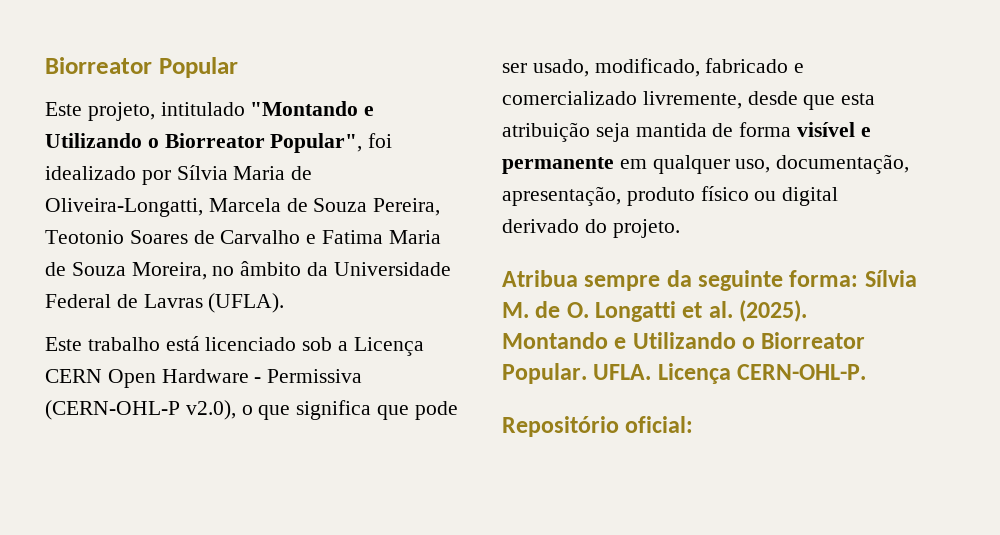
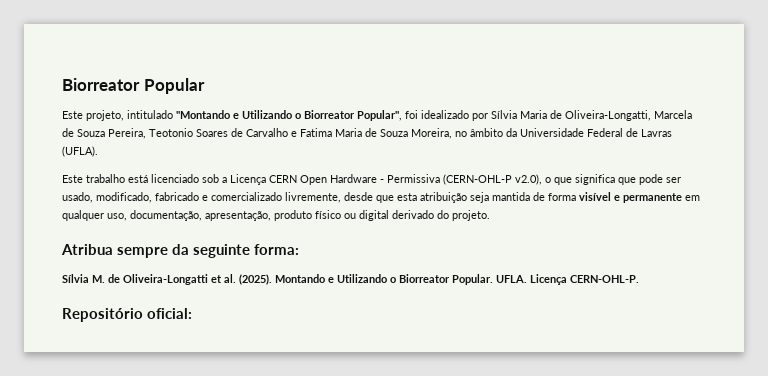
- Atribua sempre da seguinte forma: Sílvia M. de O. Longatti et al. (2025).
+ Atribua sempre da seguinte forma:
+ Sílvia M. de Oliveira-Longatti et al. (2025).

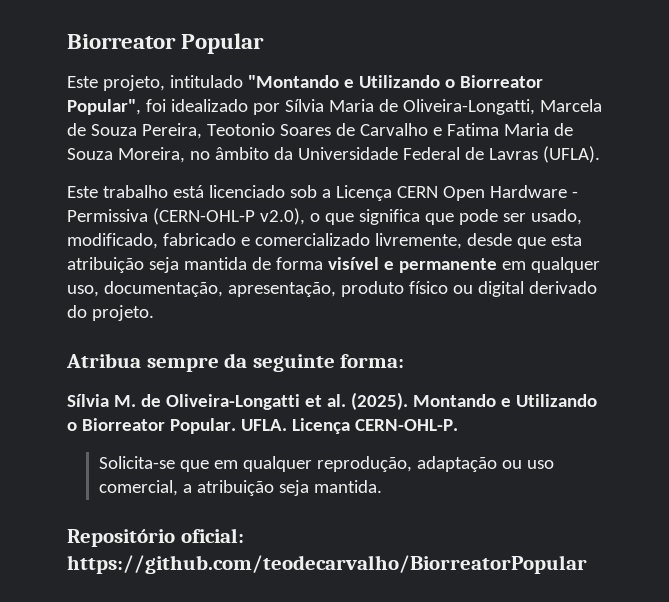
+ Solicita-se que em qualquer reprodução, adaptação ou uso comercial, a atribuição seja mantida.
- Repositório oficial:
+ Repositório oficial: https://github.com/teodecarvalho/BiorreatorPopular

